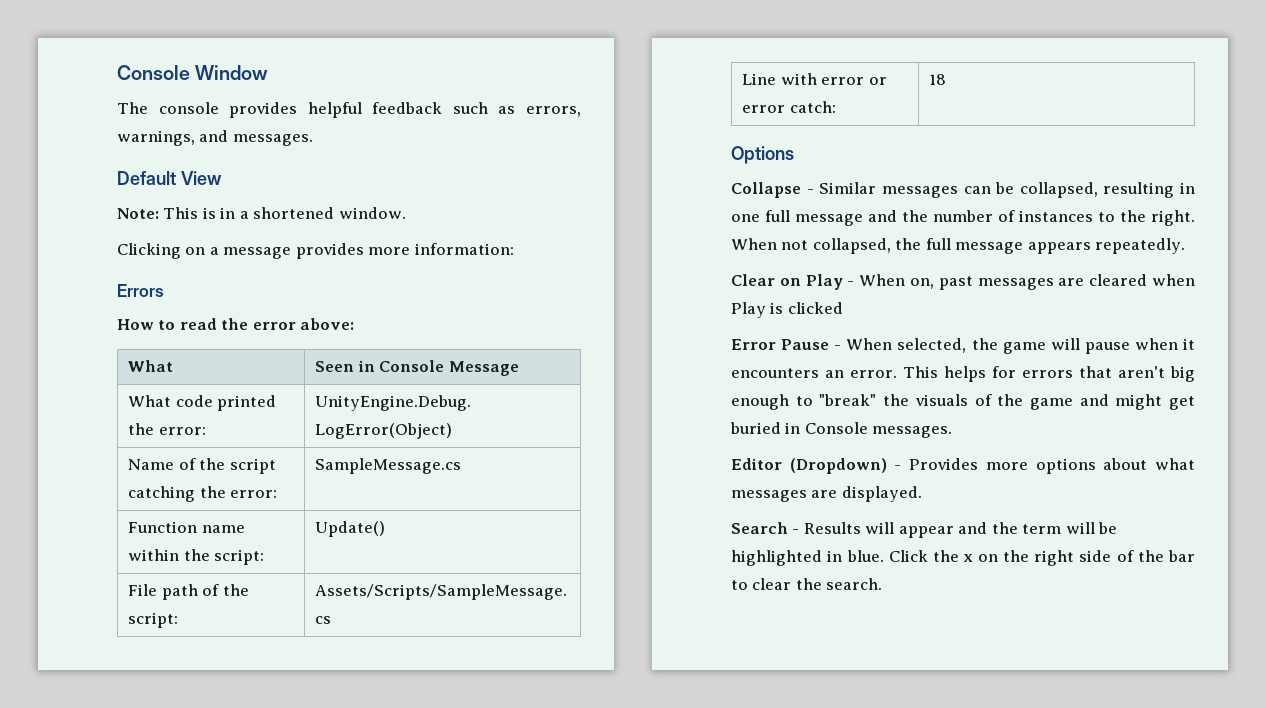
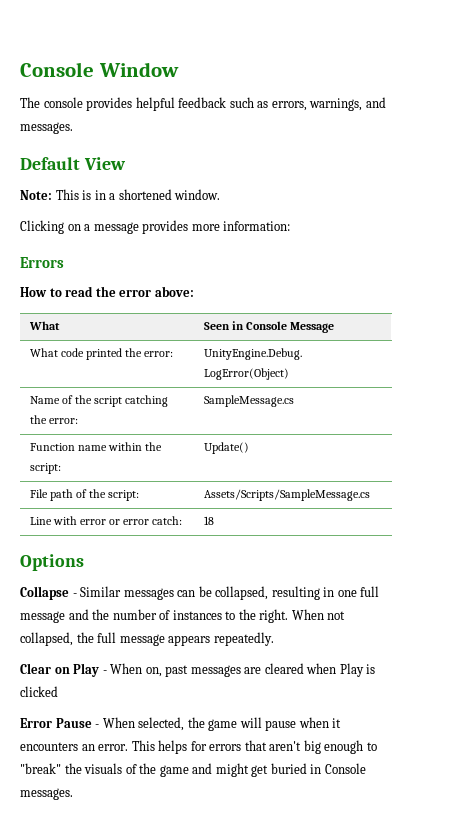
- Editor (Dropdown) - Provides more options about what messages are displayed.
- Search - Results will appear and the term will be highlighted in blue. Click the x on the right side of the bar to clear the search.

